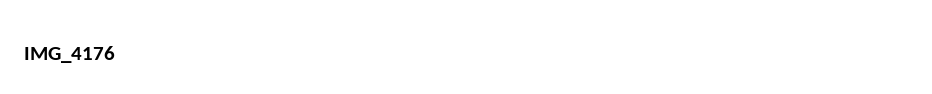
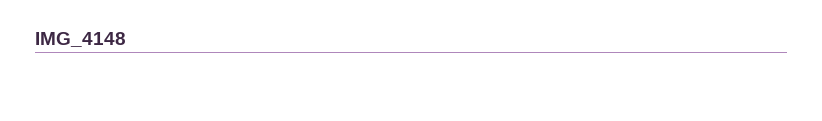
- IMG_4176
+ IMG_4148

